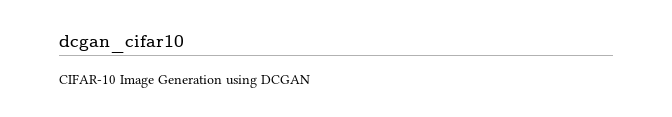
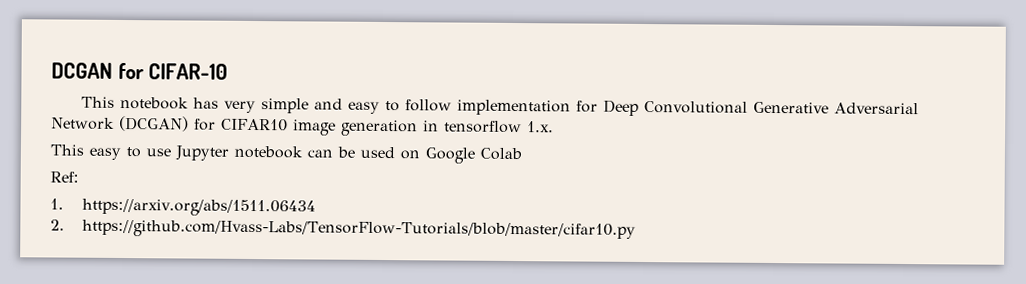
- dcgan_cifar10
- CIFAR-10 Image Generation using DCGAN
+ DCGAN for CIFAR-10
+ This notebook has very simple and easy to follow implementation for Deep Convolutional Generative Adversarial Network (DCGAN) for CIFAR10 image generation in tensorflow 1.x.
+ This easy to use Jupyter notebook can be used on Google Colab
+ Ref:
+ 1. https://arxiv.org/abs/1511.06434
+ 2. https://github.com/Hvass-Labs/TensorFlow-Tutorials/blob/master/cifar10.py

